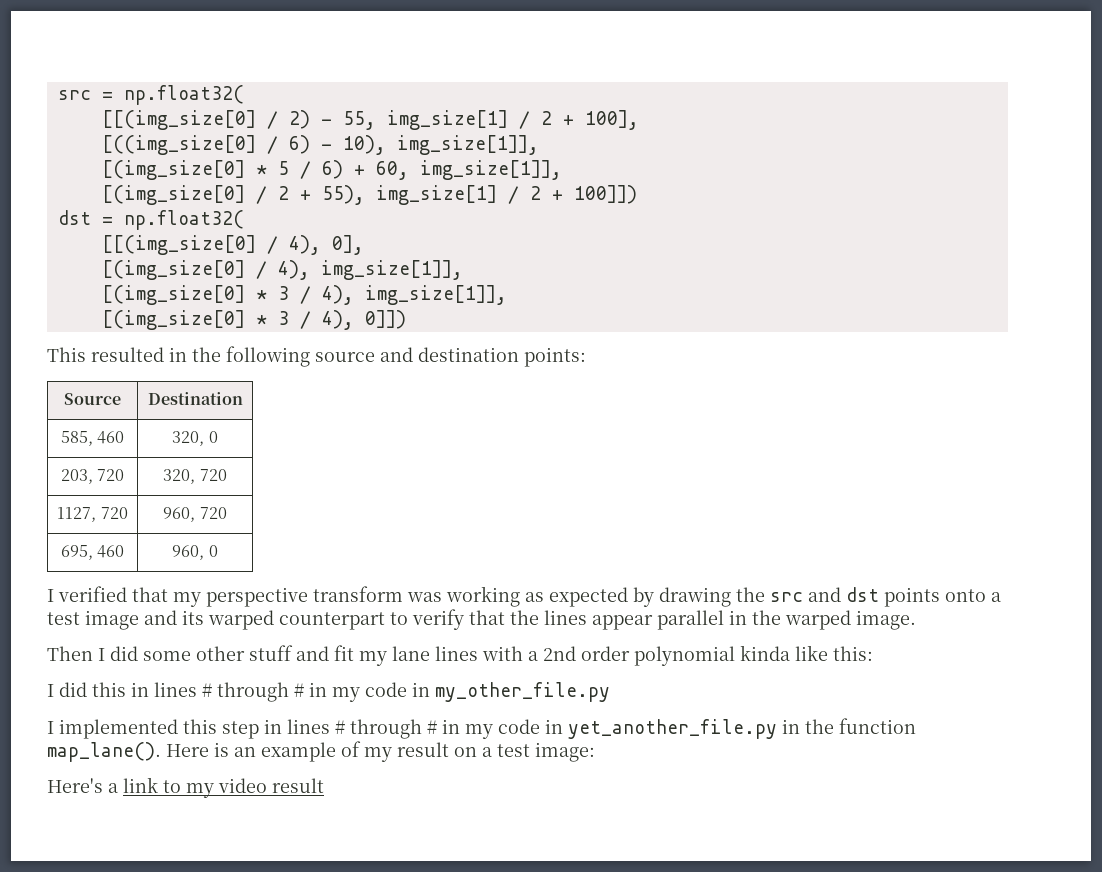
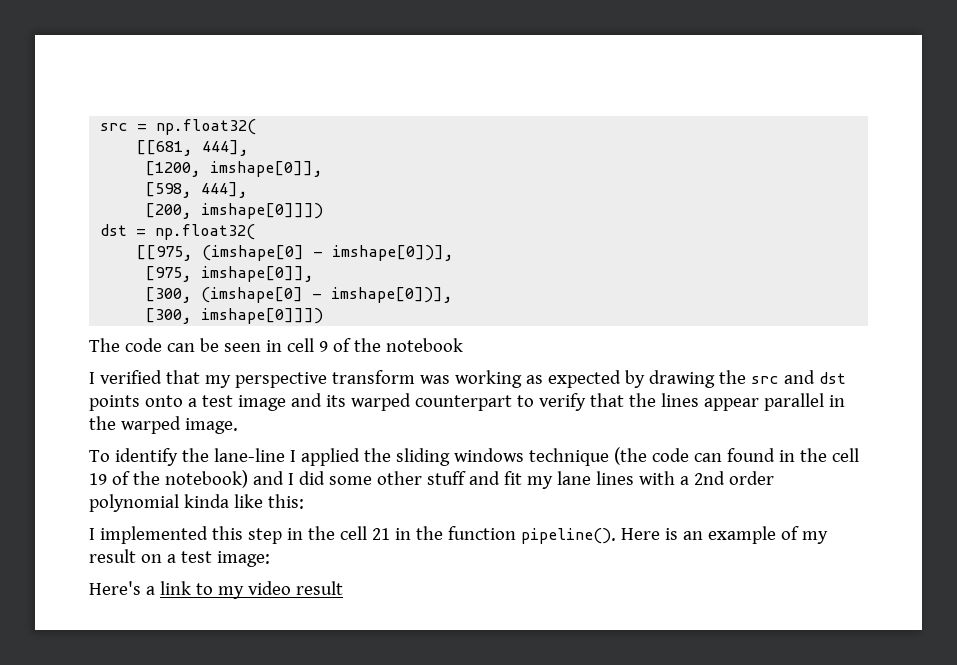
- [[(img_size[0] / 2) - 55, img_size[1] / 2 + 100],
- [((img_size[0] / 6) - 10), img_size[1]],
- [(img_size[0] * 5 / 6) + 60, img_size[1]],
- [(img_size[0] / 2 + 55), img_size[1] / 2 + 100]])
+ [[681, 444],
+ [1200, imshape[0]],
+ [598, 444],
+ [200, imshape[0]]])
  dst = np.float32(
- [[(img_size[0] / 4), 0],
- [(img_size[0] / 4), img_size[1]],
- [(img_size[0] * 3 / 4), img_size[1]],
- [(img_size[0] * 3 / 4), 0]])
- This resulted in the following source and destination points:
- Source | Destination
- 585, 460 | 320, 0
- 203, 720 | 320, 720
- 1127, 720 | 960, 720
- 695, 460 | 960, 0
+ [[975, (imshape[0] - imshape[0])],
+ [975, imshape[0]],
+ [300, (imshape[0] - imshape[0])],
+ [300, imshape[0]]])
+ The code can be seen in cell 9 of the notebook
- Then I did some other stuff and fit my lane lines with a 2nd order polynomial kinda like this:
+ To identify the lane-line I applied the sliding windows technique (the code can found in the cell 19 of the notebook) and I did some other stuff and fit my lane lines with a 2nd order polynomial kinda like this:
- I did this in lines # through # in my code in my_other_file.py
- I implemented this step in lines # through # in my code in yet_another_file.py in the function map_lane().
+ I implemented this step in the cell 21 in the function pipeline().

